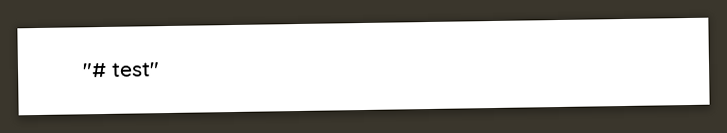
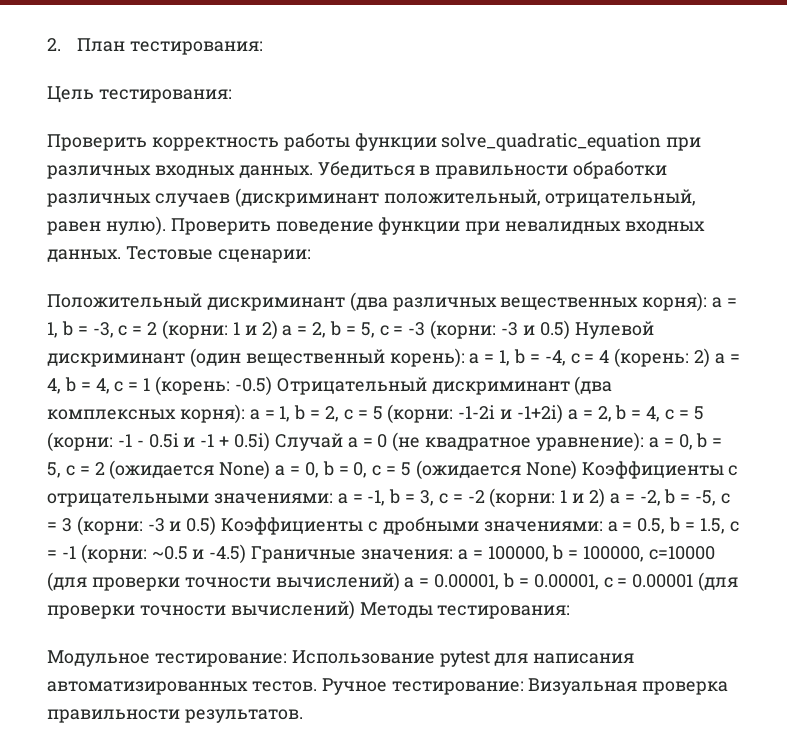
- "# test"
+ 2. План тестирования:
+ Цель тестирования:
+ Проверить корректность работы функции solve_quadratic_equation при различных входных данных. Убедиться в правильности обработки различных случаев (дискриминант положительный, отрицательный, равен нулю). Проверить поведение функции при невалидных входных данных. Тестовые сценарии:
+ Положительный дискриминант (два различных вещественных корня): a = 1, b = -3, c = 2 (корни: 1 и 2) a = 2, b = 5, c = -3 (корни: -3 и 0.5) Нулевой дискриминант (один вещественный корень): a = 1, b = -4, c = 4 (корень: 2) a = 4, b = 4, c = 1 (корень: -0.5) Отрицательный дискриминант (два комплексных корня): a = 1, b = 2, c = 5 (корни: -1-2i и -1+2i) a = 2, b = 4, c = 5 (корни: -1 - 0.5i и -1 + 0.5i) Случай a = 0 (не квадратное уравнение): a = 0, b = 5, c = 2 (ожидается None) a = 0, b = 0, c = 5 (ожидается None) Коэффициенты с отрицательными значениями: a = -1, b = 3, c = -2 (корни: 1 и 2) a = -2, b = -5, c = 3 (корни: -3 и 0.5) Коэффициенты с дробными значениями: a = 0.5, b = 1.5, c = -1 (корни: ~0.5 и -4.5) Граничные значения: a = 100000, b = 100000, c=10000 (для проверки точности вычислений) a = 0.00001, b = 0.00001, c = 0.00001 (для проверки точности вычислений) Методы тестирования:
+ Модульное тестирование: Использование pytest для написания автоматизированных тестов. Ручное тестирование: Визуальная проверка правильности результатов.

